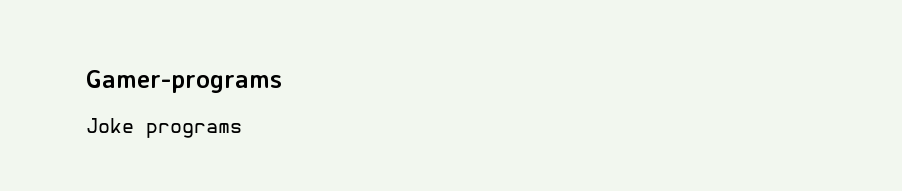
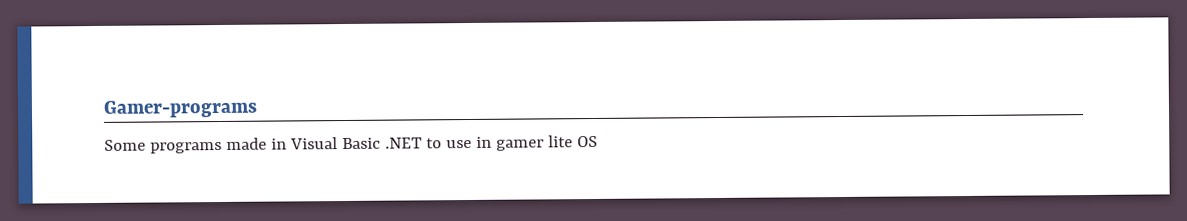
- Joke programs
+ Some programs made in Visual Basic .NET to use in gamer lite OS

